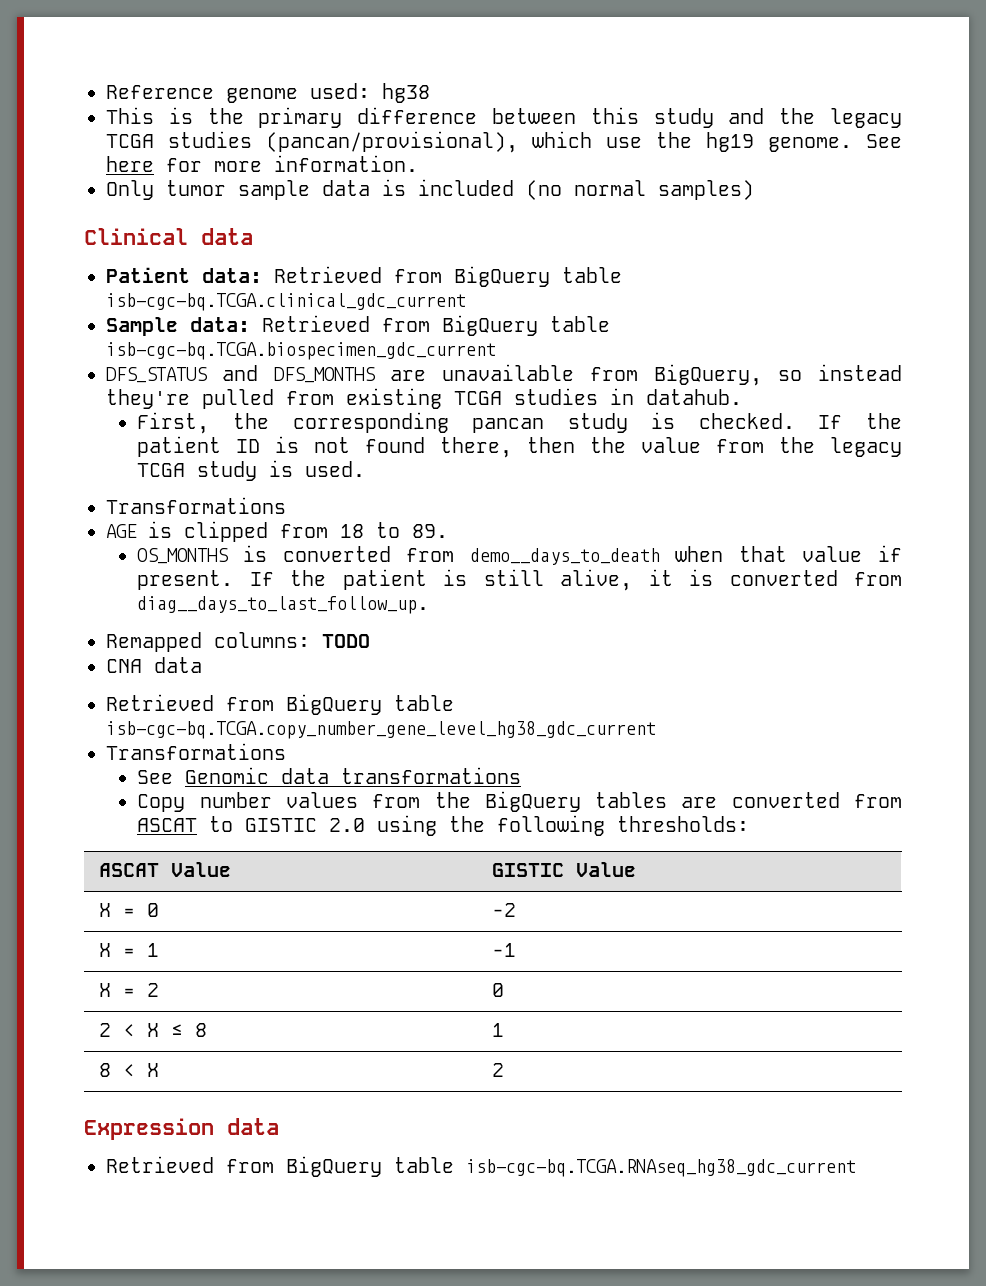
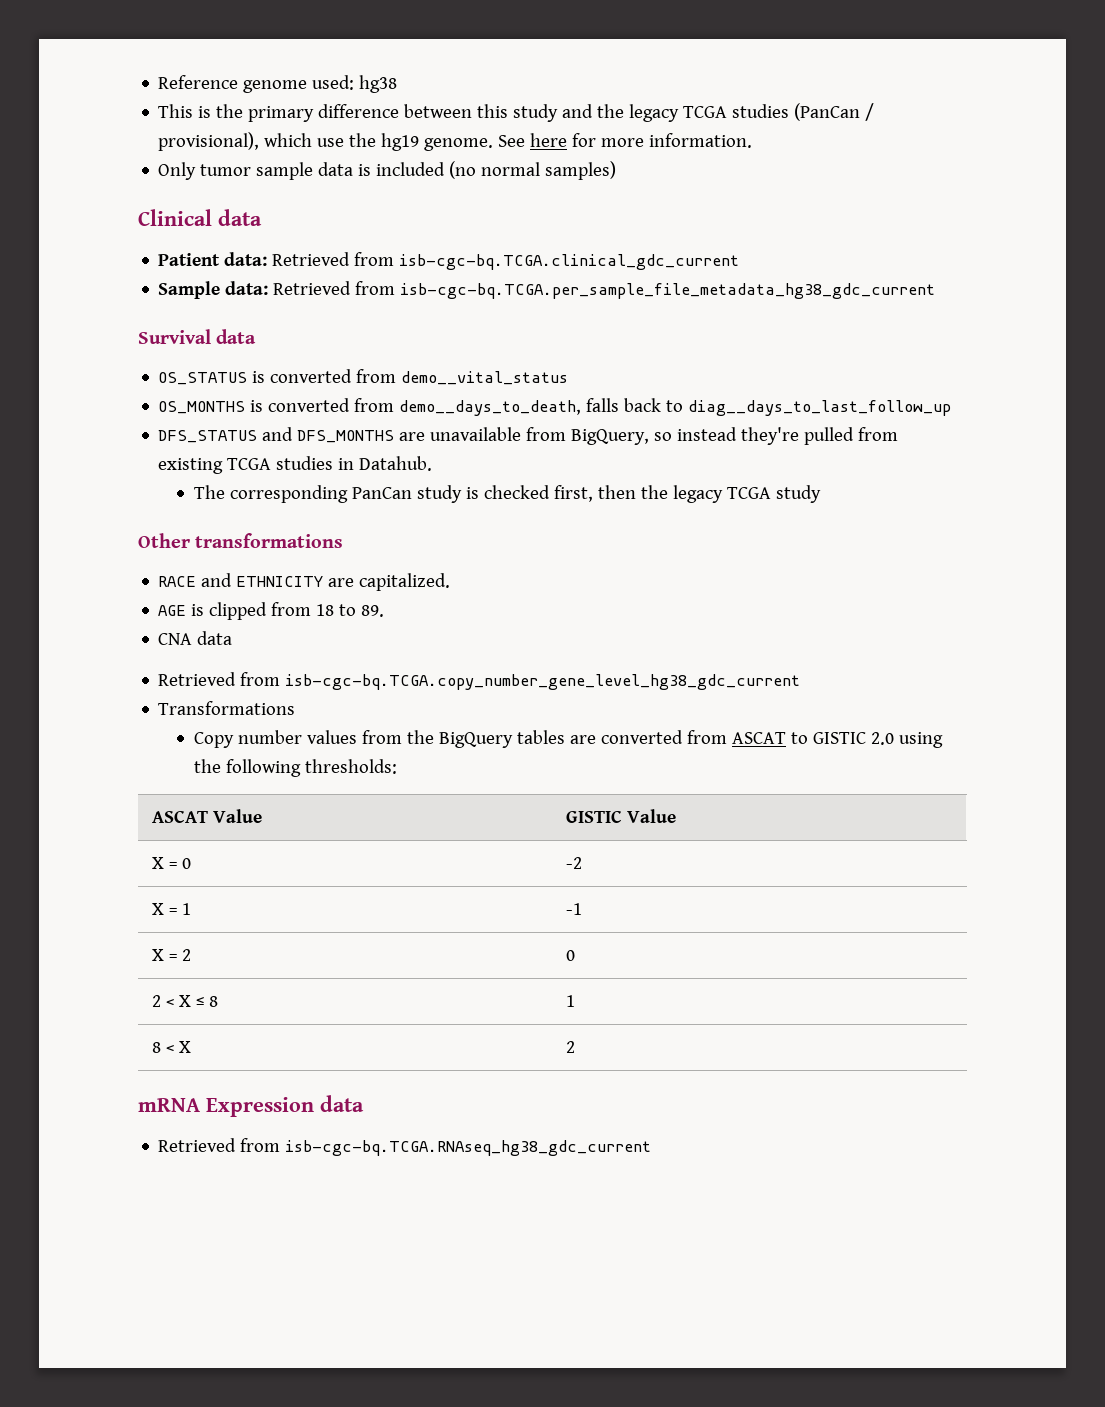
- This is the primary difference between this study and the legacy TCGA studies (pancan/provisional), which use the hg19 genome.
+ This is the primary difference between this study and the legacy TCGA studies (PanCan / provisional), which use the hg19 genome.
- Patient data: Retrieved from BigQuery table isb-cgc-bq.TCGA.clinical_gdc_current
+ Patient data: Retrieved from isb-cgc-bq.TCGA.clinical_gdc_current
- Sample data: Retrieved from BigQuery table isb-cgc-bq.TCGA.biospecimen_gdc_current
+ Sample data: Retrieved from isb-cgc-bq.TCGA.per_sample_file_metadata_hg38_gdc_current
+ Survival data
+ OS_STATUS is converted from demo__vital_status
+ OS_MONTHS is converted from demo__days_to_death, falls back to diag__days_to_last_follow_up
- DFS_STATUS and DFS_MONTHS are unavailable from BigQuery, so instead they're pulled from existing TCGA studies in datahub.
- First, the corresponding pancan study is checked. If the patient ID is not found there, then the value from the legacy TCGA study is used.
- Transformations
+ DFS_STATUS and DFS_MONTHS are unavailable from BigQuery, so instead they're pulled from existing TCGA studies in Datahub.
+ The corresponding PanCan study is checked first, then the legacy TCGA study
+ Other transformations
+ RACE and ETHNICITY are capitalized.
- OS_MONTHS is converted from demo__days_to_death when that value if present. If the patient is still alive, it is converted from diag__days_to_last_follow_up.
- Remapped columns: TODO
- Retrieved from BigQuery table isb-cgc-bq.TCGA.copy_number_gene_level_hg38_gdc_current
+ Retrieved from isb-cgc-bq.TCGA.copy_number_gene_level_hg38_gdc_current
- See Genomic data transformations
- Expression data
+ mRNA Expression data
- Retrieved from BigQuery table isb-cgc-bq.TCGA.RNAseq_hg38_gdc_current
+ Retrieved from isb-cgc-bq.TCGA.RNAseq_hg38_gdc_current

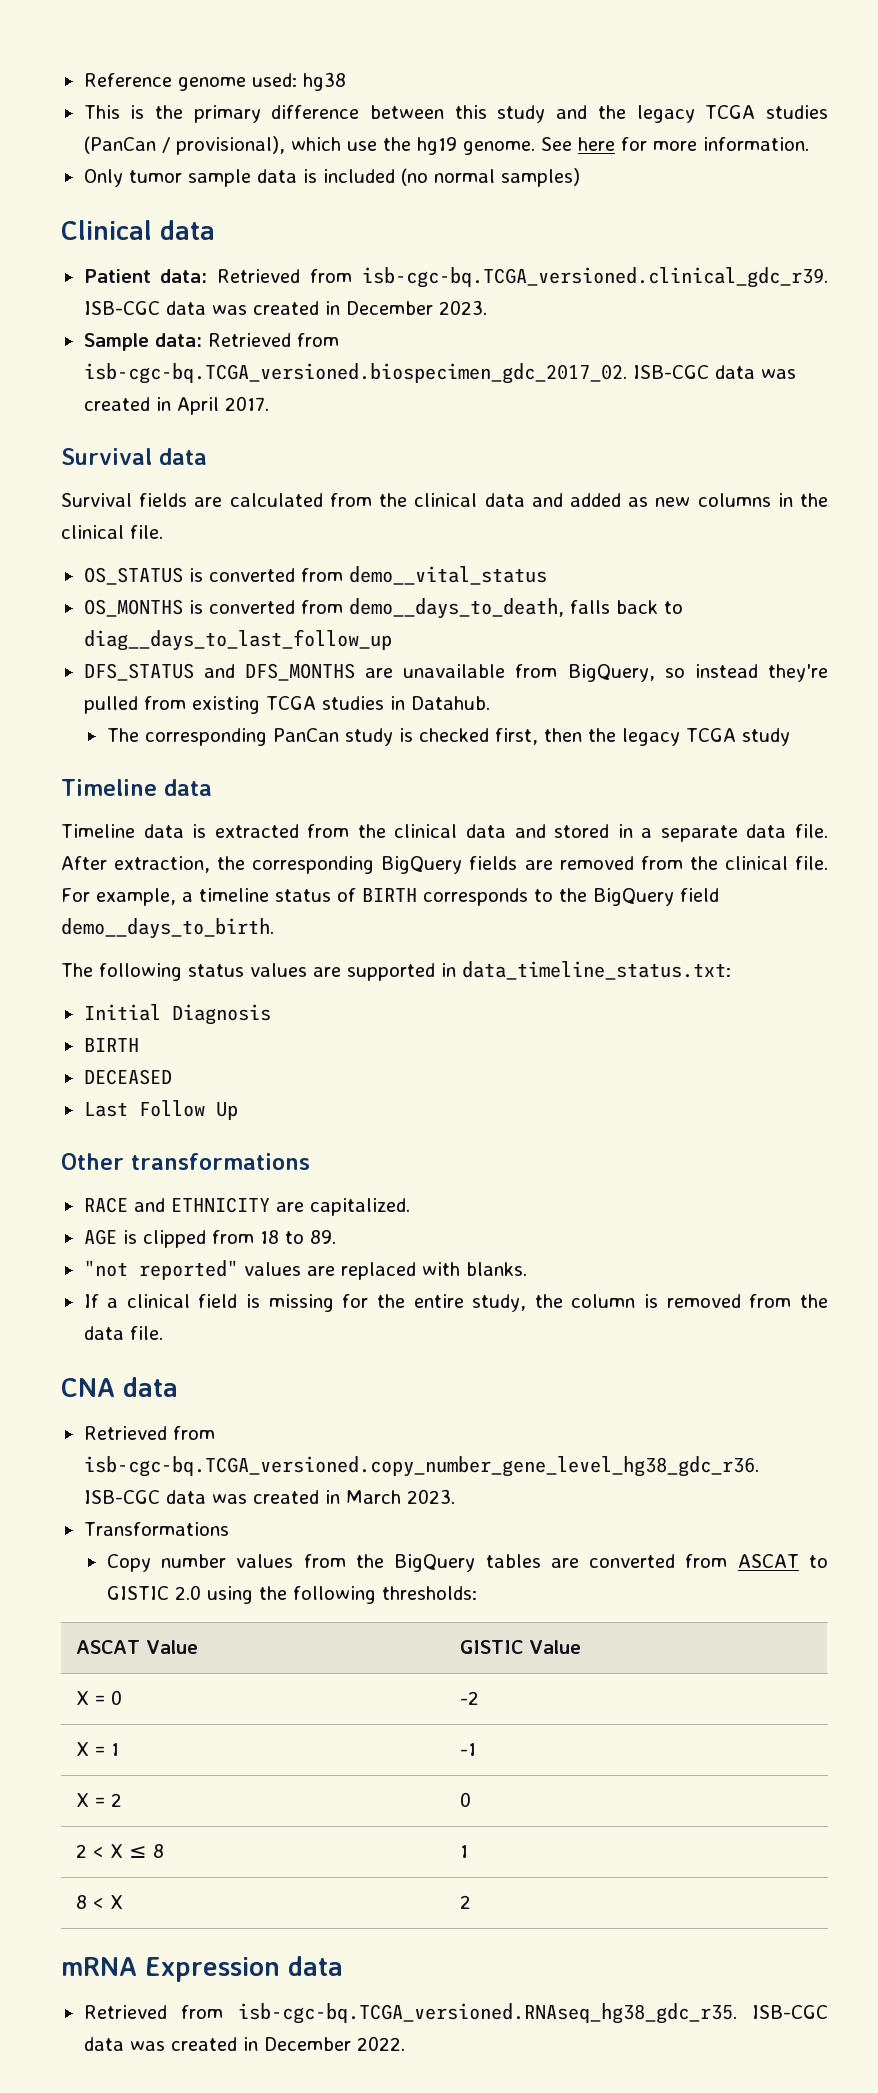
- Patient data: Retrieved from isb-cgc-bq.TCGA.clinical_gdc_current
- Sample data: Retrieved from isb-cgc-bq.TCGA.per_sample_file_metadata_hg38_gdc_current
+ Patient data: Retrieved from isb-cgc-bq.TCGA_versioned.clinical_gdc_r39. ISB-CGC data was created in December 2023.
+ Sample data: Retrieved from isb-cgc-bq.TCGA_versioned.biospecimen_gdc_2017_02. ISB-CGC data was created in April 2017.
  Survival data
+ Survival fields are calculated from the clinical data and added as new columns in the clinical file.
  The corresponding PanCan study is checked first, then the legacy TCGA study
+ Timeline data
+ Timeline data is extracted from the clinical data and stored in a separate data file. After extraction, the corresponding BigQuery fields are removed from the clinical file. For example, a timeline status of BIRTH corresponds to the BigQuery field demo__days_to_birth.
+ The following status values are supported in data_timeline_status.txt:
+ Initial Diagnosis
+ BIRTH
+ DECEASED
+ Last Follow Up
+ "not reported" values are replaced with blanks.
+ If a clinical field is missing for the entire study, the column is removed from the data file.
  CNA data
- Retrieved from isb-cgc-bq.TCGA.copy_number_gene_level_hg38_gdc_current
+ Retrieved from isb-cgc-bq.TCGA_versioned.copy_number_gene_level_hg38_gdc_r36. ISB-CGC data was created in March 2023.
- Retrieved from isb-cgc-bq.TCGA.RNAseq_hg38_gdc_current
+ Retrieved from isb-cgc-bq.TCGA_versioned.RNAseq_hg38_gdc_r35. ISB-CGC data was created in December 2022.

